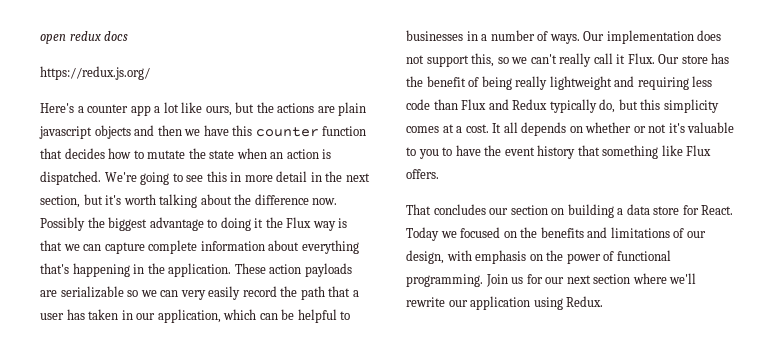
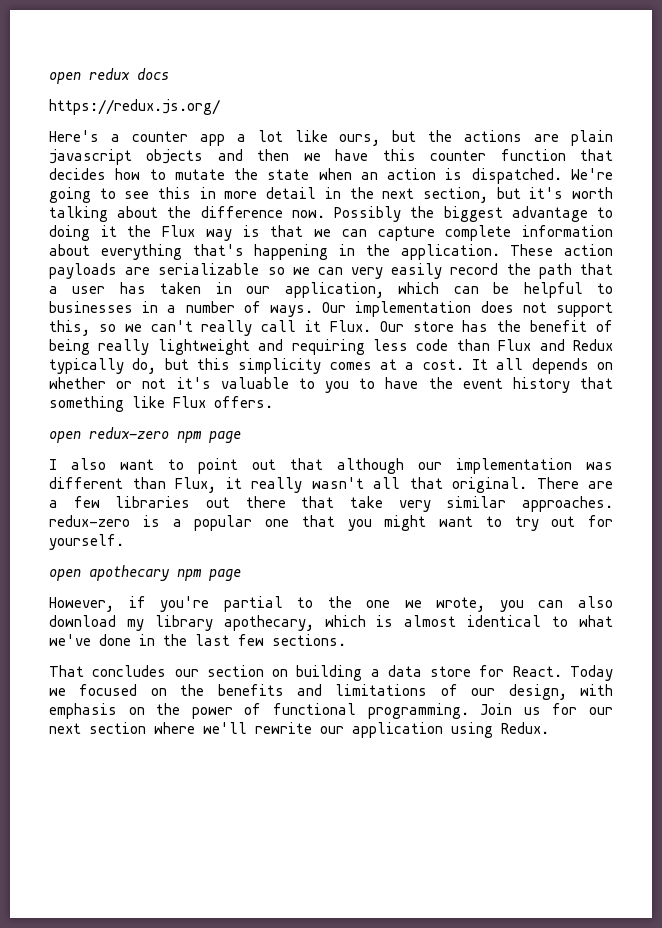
+ open redux-zero npm page
+ I also want to point out that although our implementation was different than Flux, it really wasn't all that original. There are a few libraries out there that take very similar approaches. redux-zero is a popular one that you might want to try out for yourself.
+ open apothecary npm page
+ However, if you're partial to the one we wrote, you can also download my library apothecary, which is almost identical to what we've done in the last few sections.

